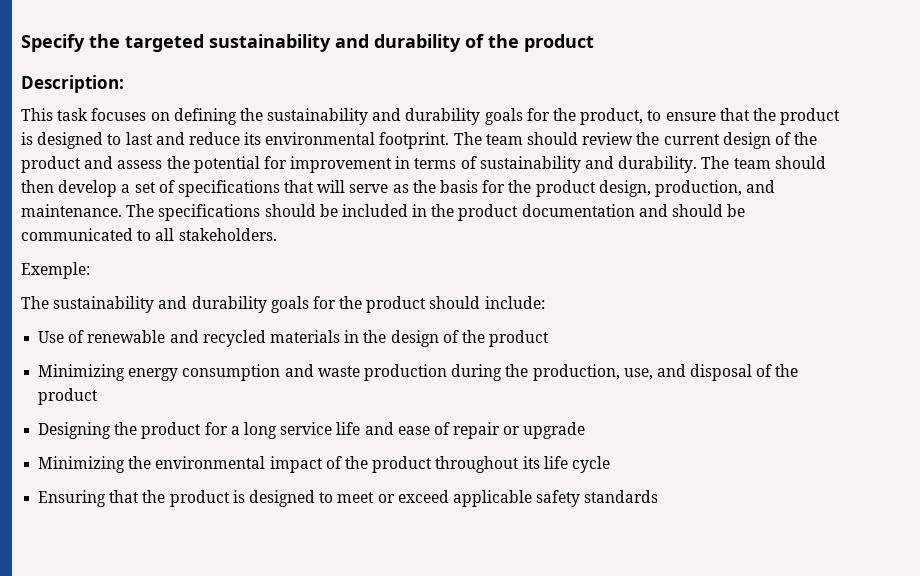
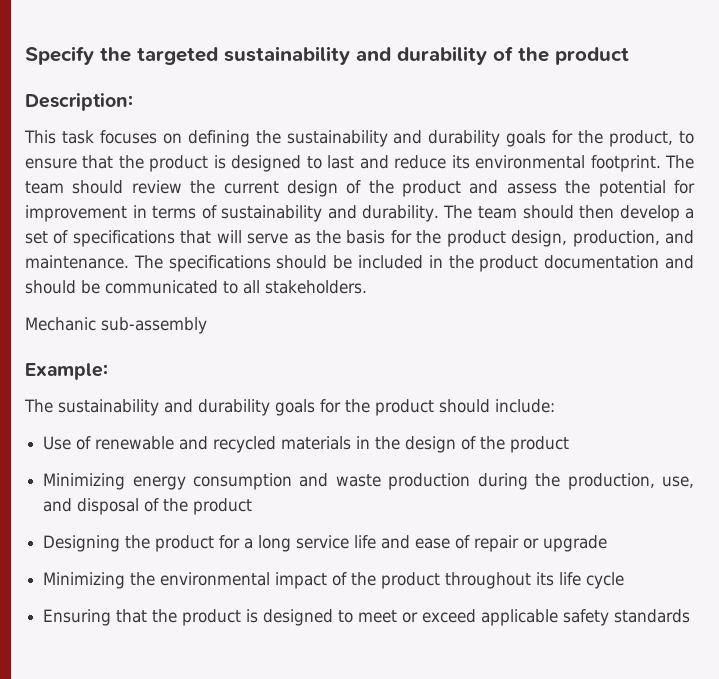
- Exemple:
+ Mechanic sub-assembly
+ Example:

